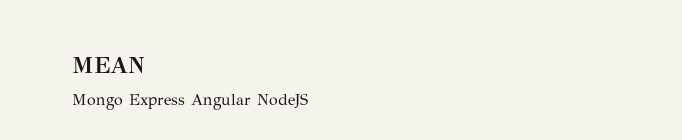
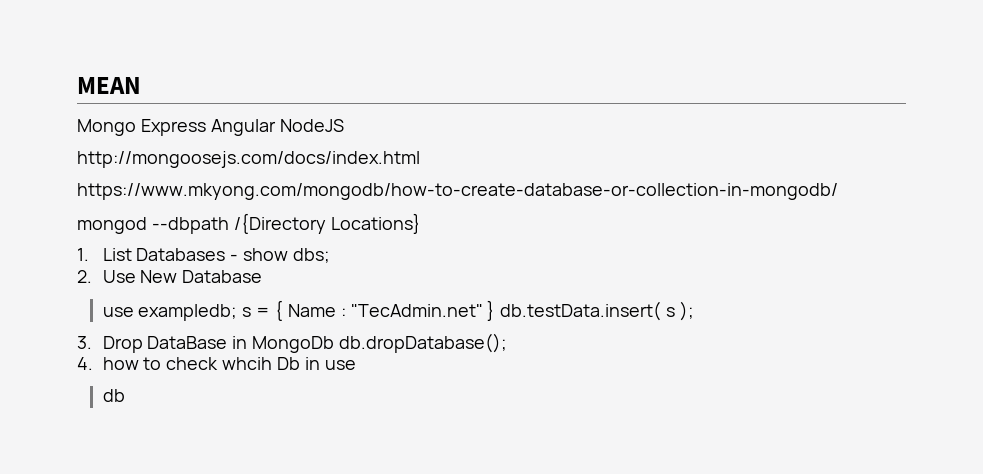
+ http://mongoosejs.com/docs/index.html
+ https://www.mkyong.com/mongodb/how-to-create-database-or-collection-in-mongodb/
+ mongod --dbpath /{Directory Locations}
+ 1. List Databases - show dbs;
+ 2. Use New Database
+ use exampledb; s = { Name : "TecAdmin.net" } db.testData.insert( s );
+ 3. Drop DataBase in MongoDb db.dropDatabase();
+ 4. how to check whcih Db in use
+ db

